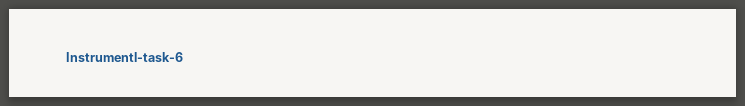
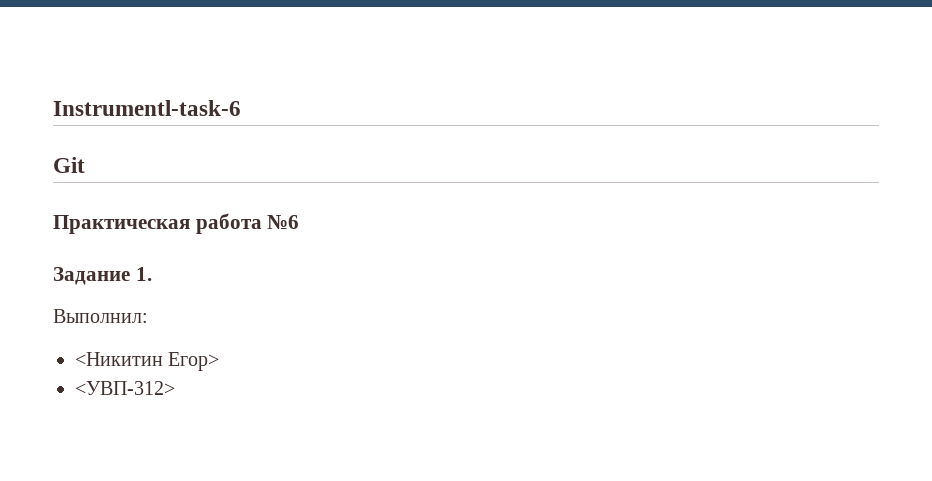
+ Git
+ Практическая работа №6
+ Задание 1.
+ Выполнил:
+ <Никитин Егор>
+ <УВП-312>

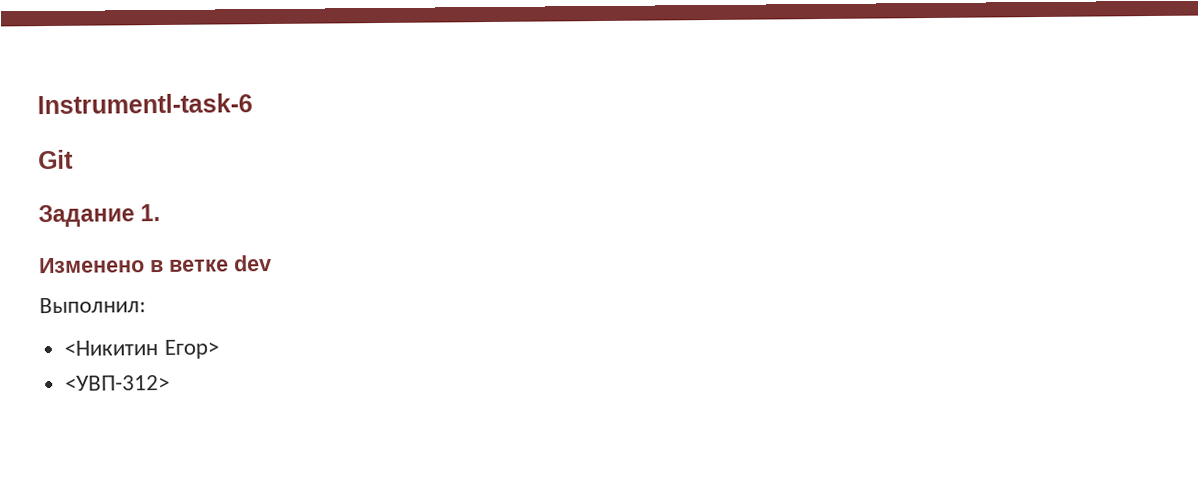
- Практическая работа №6
+ Изменено в ветке dev

